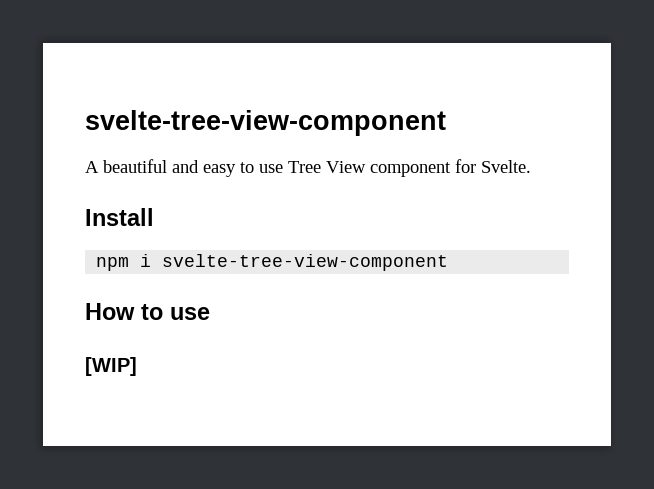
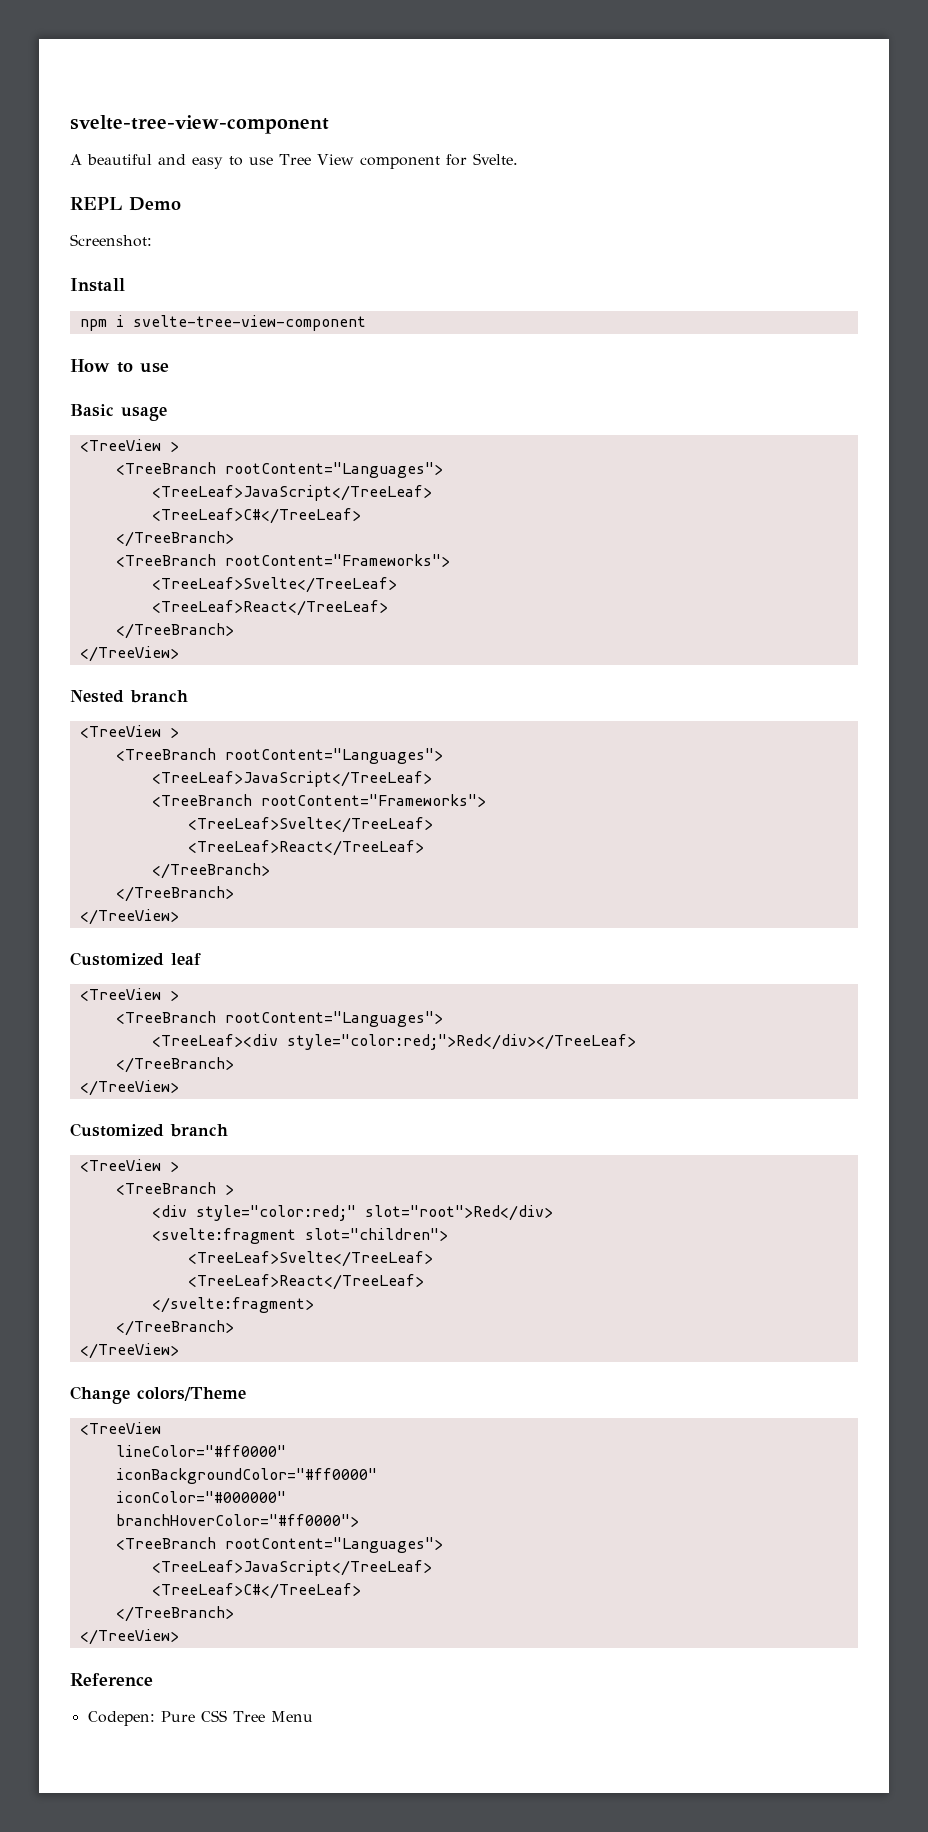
+ REPL Demo
+ Screenshot:
- [WIP]
+ Basic usage
+ <TreeView >
+ <TreeBranch rootContent="Languages">
+ <TreeLeaf>JavaScript</TreeLeaf>
+ <TreeLeaf>C#</TreeLeaf>
+ </TreeBranch>
+ <TreeBranch rootContent="Frameworks">
+ <TreeLeaf>Svelte</TreeLeaf>
+ <TreeLeaf>React</TreeLeaf>
+ </TreeBranch>
+ </TreeView>
+ Nested branch
+ <TreeView >
+ <TreeBranch rootContent="Languages">
+ <TreeLeaf>JavaScript</TreeLeaf>
+ <TreeBranch rootContent="Frameworks">
+ <TreeLeaf>Svelte</TreeLeaf>
+ <TreeLeaf>React</TreeLeaf>
+ </TreeBranch>
+ </TreeBranch>
+ </TreeView>
+ Customized leaf
+ <TreeView >
+ <TreeBranch rootContent="Languages">
+ <TreeLeaf><div style="color:red;">Red</div></TreeLeaf>
+ </TreeBranch>
+ </TreeView>
+ Customized branch
+ <TreeView >
+ <TreeBranch >
+ <div style="color:red;" slot="root">Red</div>
+ <svelte:fragment slot="children">
+ <TreeLeaf>Svelte</TreeLeaf>
+ <TreeLeaf>React</TreeLeaf>
+ </svelte:fragment>
+ </TreeBranch>
+ </TreeView>
+ Change colors/Theme
+ <TreeView
+ lineColor="#ff0000"
+ iconBackgroundColor="#ff0000"
+ iconColor="#000000"
+ branchHoverColor="#ff0000">
+ <TreeBranch rootContent="Languages">
+ <TreeLeaf>JavaScript</TreeLeaf>
+ <TreeLeaf>C#</TreeLeaf>
+ </TreeBranch>
+ </TreeView>
+ Reference
+ Codepen: Pure CSS Tree Menu

